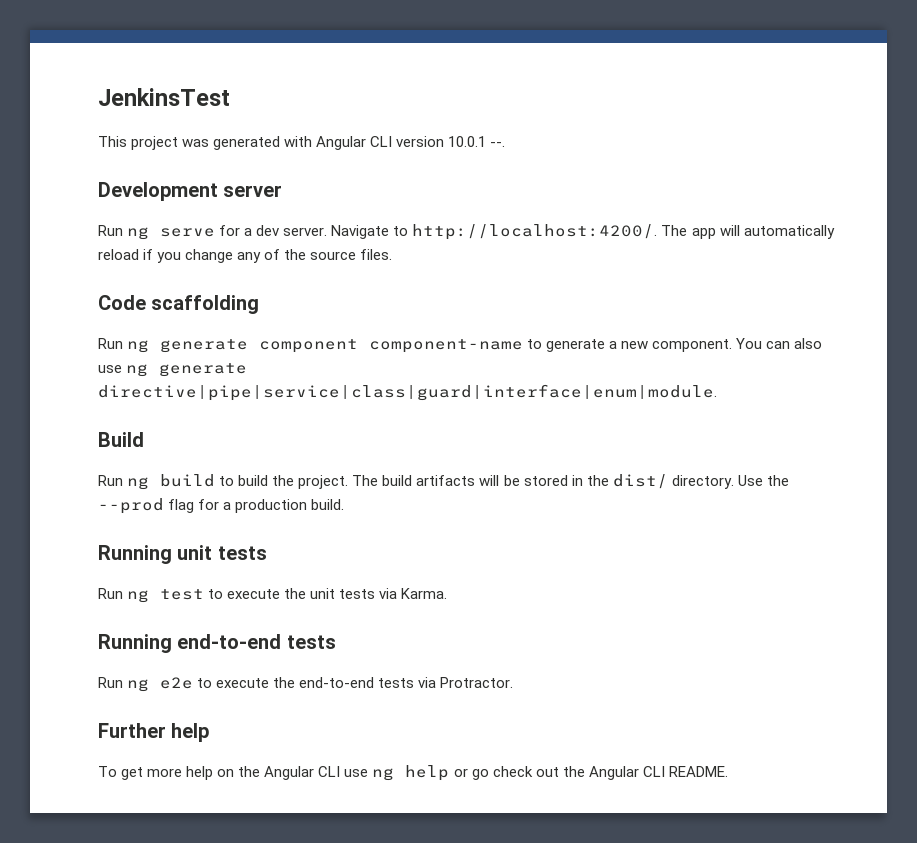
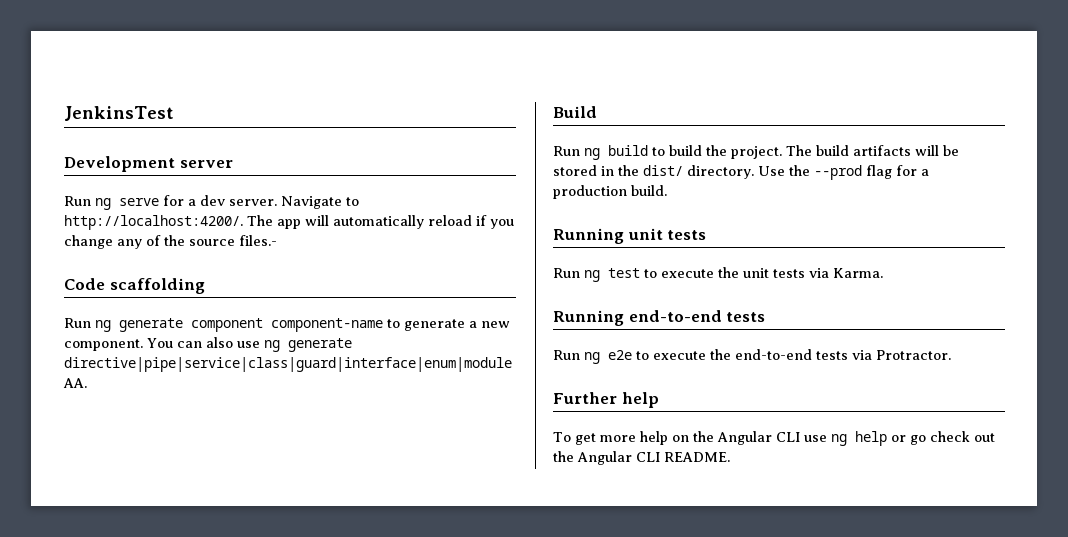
- This project was generated with Angular CLI version 10.0.1 --.
- The app will automatically reload if you change any of the source files.
+ The app will automatically reload if you change any of the source files.-
- You can also use ng generate directive|pipe|service|class|guard|interface|enum|module.
+ You can also use ng generate directive|pipe|service|class|guard|interface|enum|module AA.

